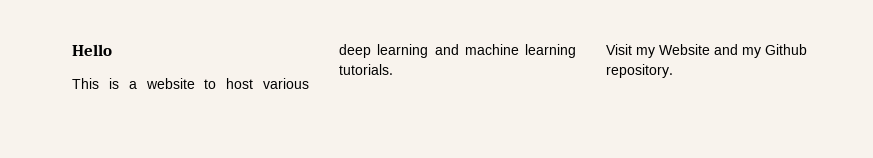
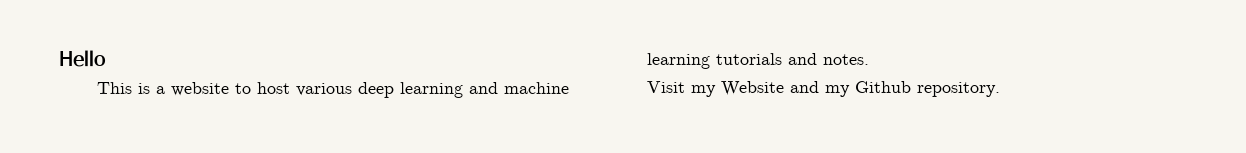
- This is a website to host various deep learning and machine learning tutorials.
+ This is a website to host various deep learning and machine learning tutorials and notes.

